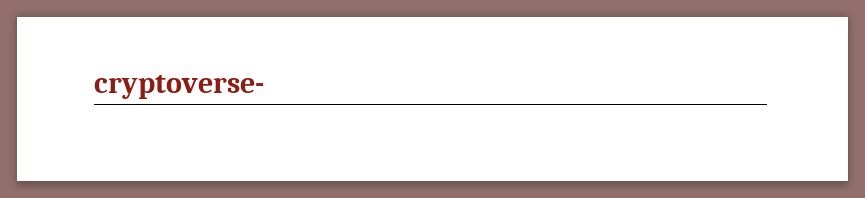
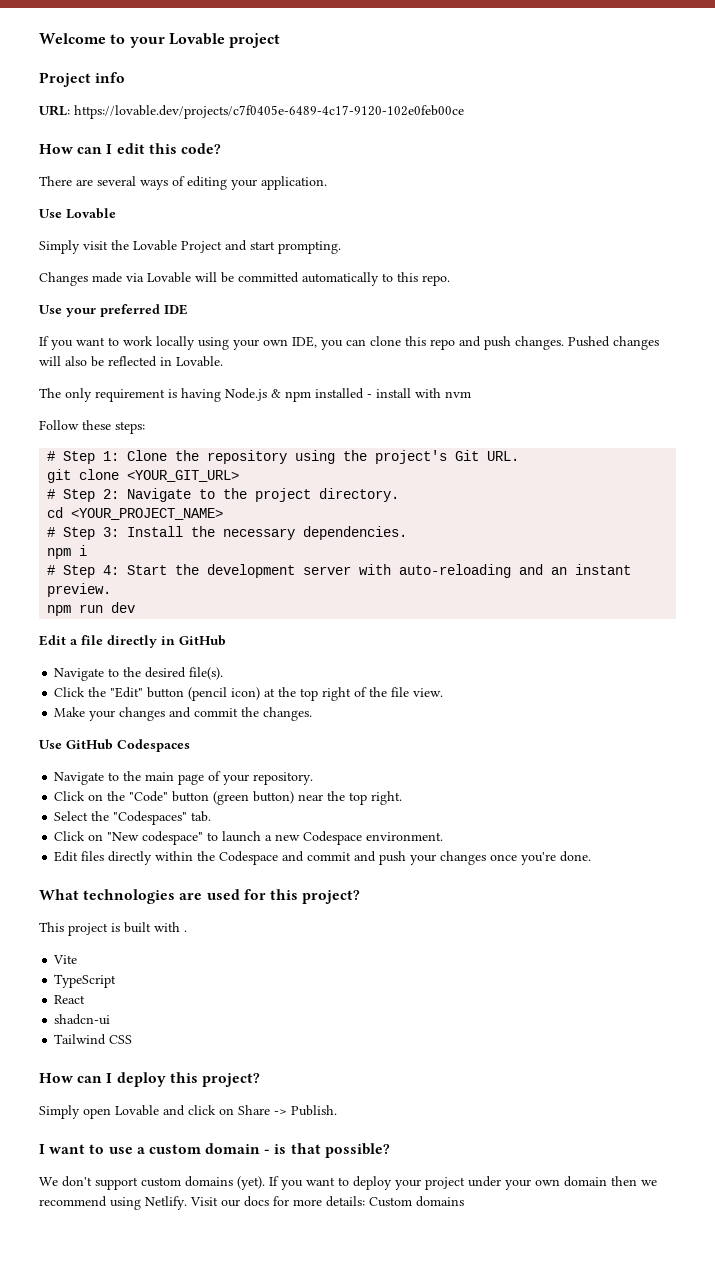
- cryptoverse-
+ Welcome to your Lovable project
+ Project info
+ URL: https://lovable.dev/projects/c7f0405e-6489-4c17-9120-102e0feb00ce
+ How can I edit this code?
+ There are several ways of editing your application.
+ Use Lovable
+ Simply visit the Lovable Project and start prompting.
+ Changes made via Lovable will be committed automatically to this repo.
+ Use your preferred IDE
+ If you want to work locally using your own IDE, you can clone this repo and push changes. Pushed changes will also be reflected in Lovable.
+ The only requirement is having Node.js & npm installed - install with nvm
+ Follow these steps:
+ # Step 1: Clone the repository using the project's Git URL.
+ git clone <YOUR_GIT_URL>
+ # Step 2: Navigate to the project directory.
+ cd <YOUR_PROJECT_NAME>
+ # Step 3: Install the necessary dependencies.
+ npm i
+ # Step 4: Start the development server with auto-reloading and an instant preview.
+ npm run dev
+ Edit a file directly in GitHub
+ Navigate to the desired file(s).
+ Click the "Edit" button (pencil icon) at the top right of the file view.
+ Make your changes and commit the changes.
+ Use GitHub Codespaces
+ Navigate to the main page of your repository.
+ Click on the "Code" button (green button) near the top right.
+ Select the "Codespaces" tab.
+ Click on "New codespace" to launch a new Codespace environment.
+ Edit files directly within the Codespace and commit and push your changes once you're done.
+ What technologies are used for this project?
+ This project is built with .
+ Vite
+ TypeScript
+ React
+ shadcn-ui
+ Tailwind CSS
+ How can I deploy this project?
+ Simply open Lovable and click on Share -> Publish.
+ I want to use a custom domain - is that possible?
+ We don't support custom domains (yet). If you want to deploy your project under your own domain then we recommend using Netlify. Visit our docs for more details: Custom domains

